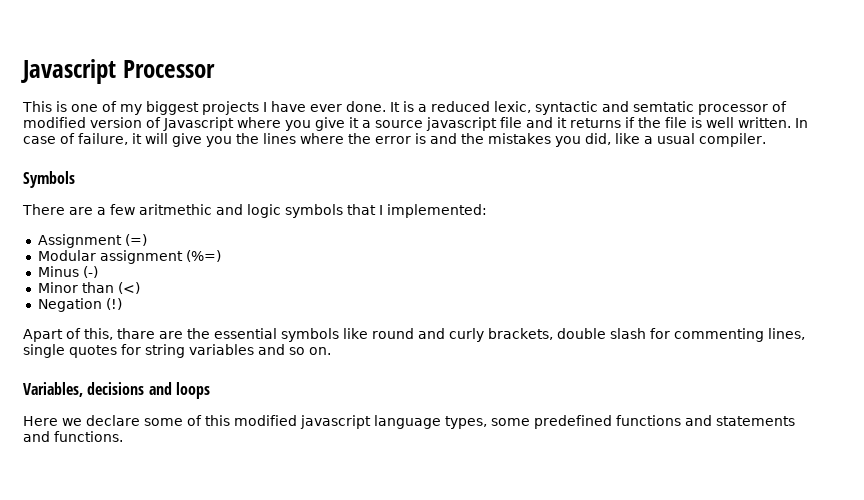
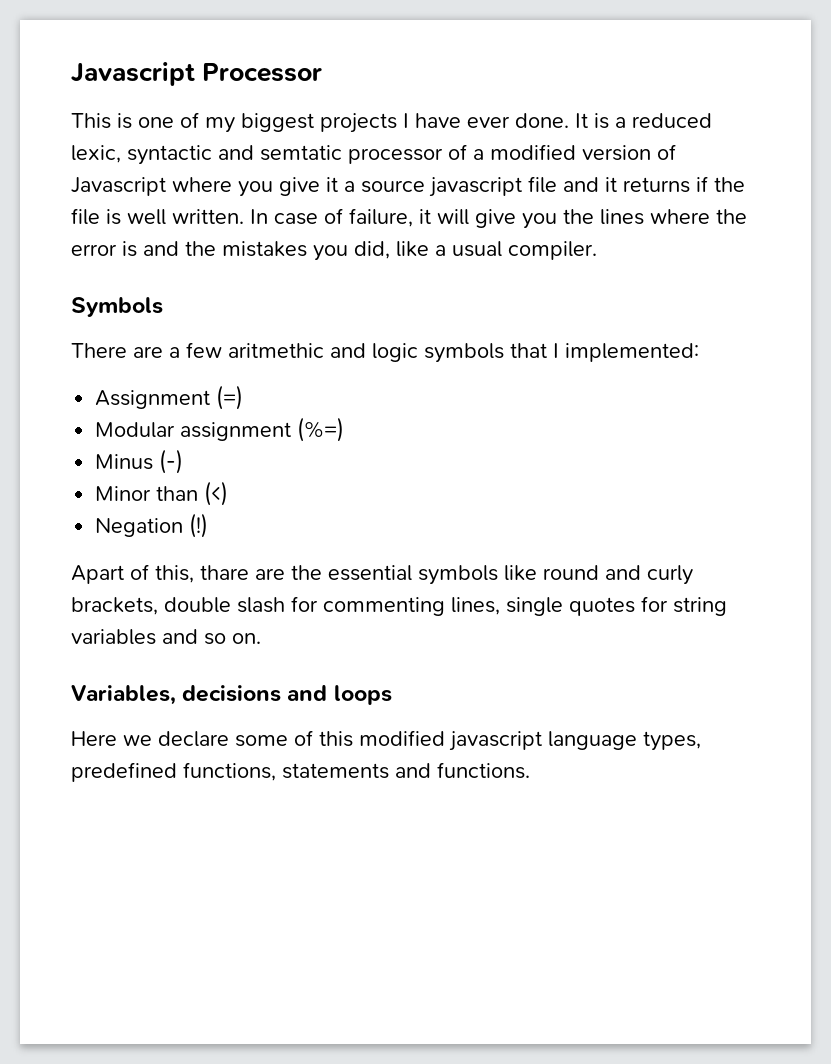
- It is a reduced lexic, syntactic and semtatic processor of modified version of Javascript where you give it a source javascript file and it returns if the file is well written.
+ It is a reduced lexic, syntactic and semtatic processor of a modified version of Javascript where you give it a source javascript file and it returns if the file is well written.
- Here we declare some of this modified javascript language types, some predefined functions and statements and functions.
+ Here we declare some of this modified javascript language types, predefined functions, statements and functions.

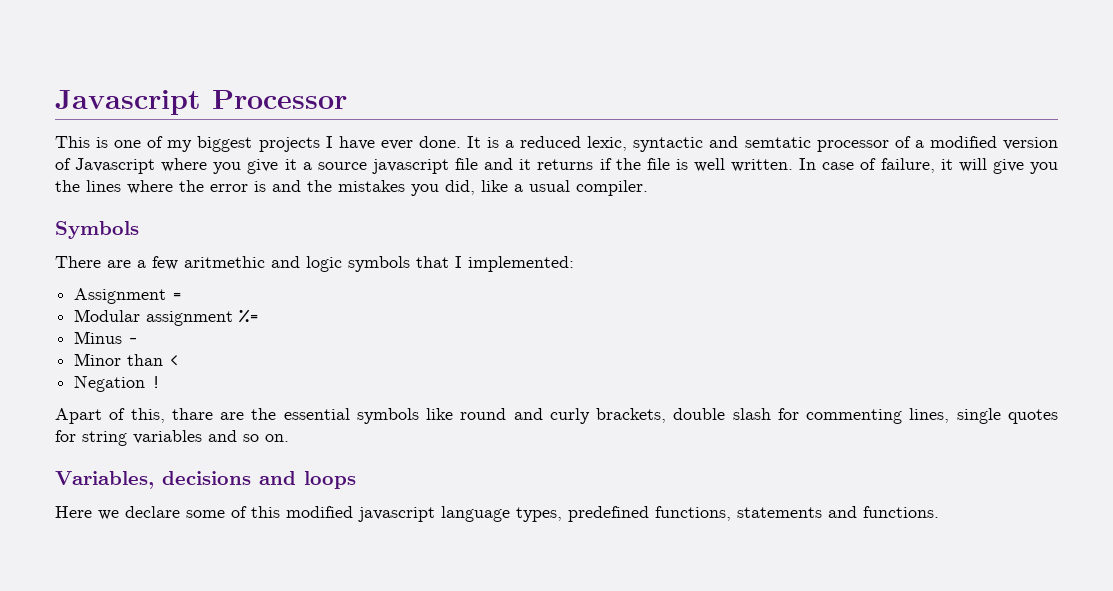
- Assignment (=)
+ Assignment =
- Modular assignment (%=)
+ Modular assignment %=
- Minus (-)
+ Minus -
- Minor than (<)
+ Minor than <
- Negation (!)
+ Negation !

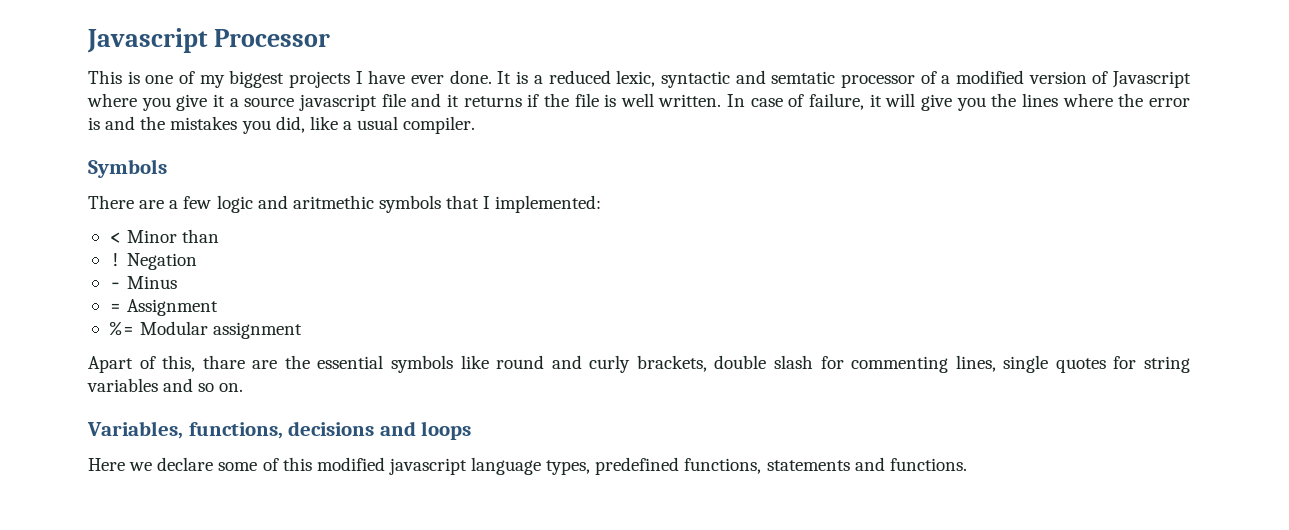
- There are a few aritmethic and logic symbols that I implemented:
+ There are a few logic and aritmethic symbols that I implemented:
- Assignment =
- Modular assignment %=
- Minus -
- Minor than <
- Negation !
+ < Minor than
+ ! Negation
+ - Minus
+ = Assignment
+ %= Modular assignment
- Variables, decisions and loops
+ Variables, functions, decisions and loops

